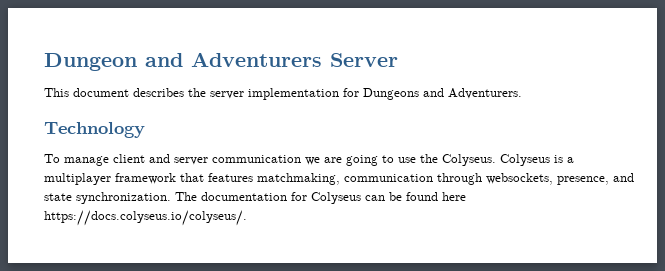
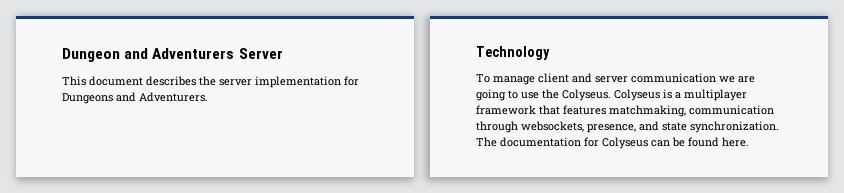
- The documentation for Colyseus can be found here https://docs.colyseus.io/colyseus/.
+ The documentation for Colyseus can be found here.

